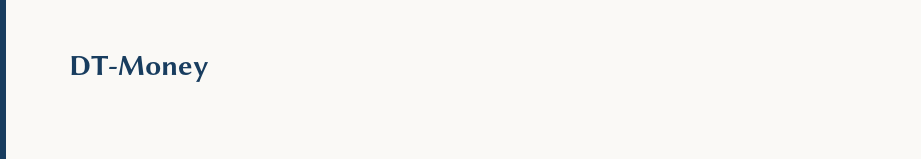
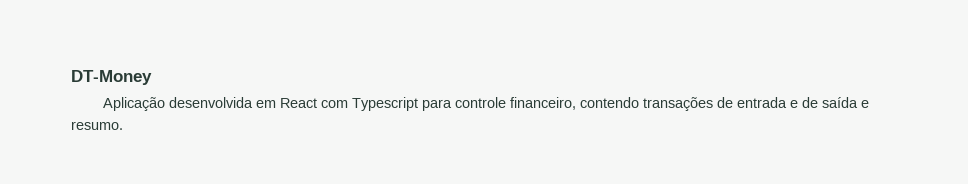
+ Aplicação desenvolvida em React com Typescript para controle financeiro, contendo transações de entrada e de saída e resumo.

